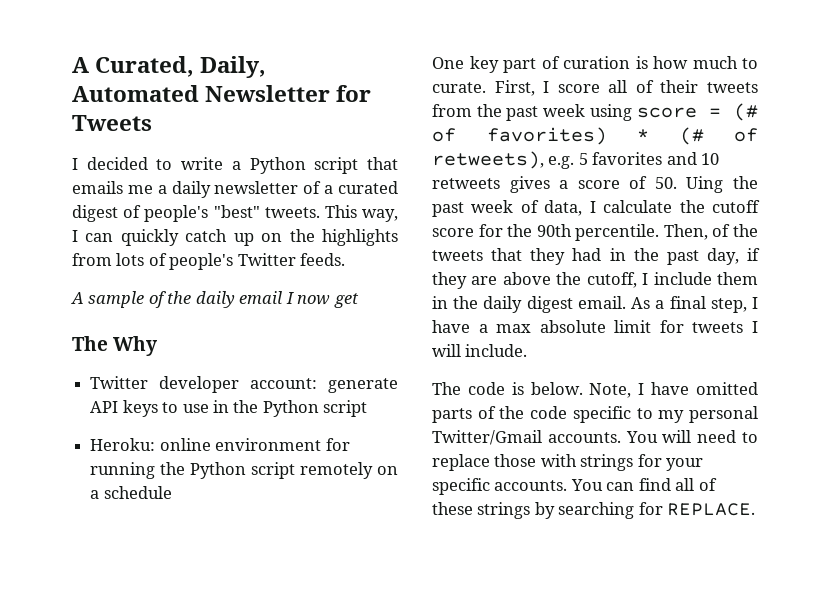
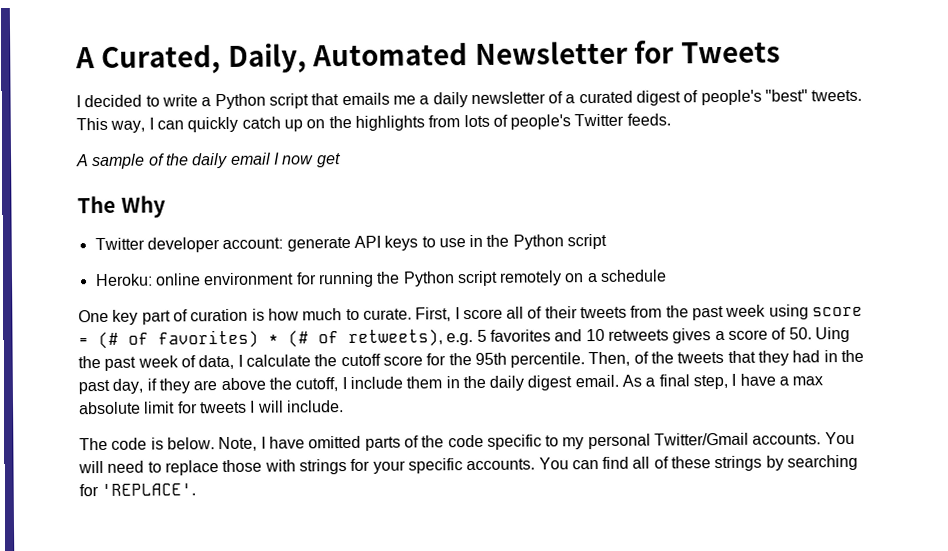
- First, I score all of their tweets from the past week using score = (# of favorites) * (# of retweets), e.g. 5 favorites and 10 retweets gives a score of 50. Uing the past week of data, I calculate the cutoff score for the 90th percentile.
+ First, I score all of their tweets from the past week using score = (# of favorites) * (# of retweets), e.g. 5 favorites and 10 retweets gives a score of 50. Uing the past week of data, I calculate the cutoff score for the 95th percentile.
- You can find all of these strings by searching for REPLACE.
+ You can find all of these strings by searching for 'REPLACE'.

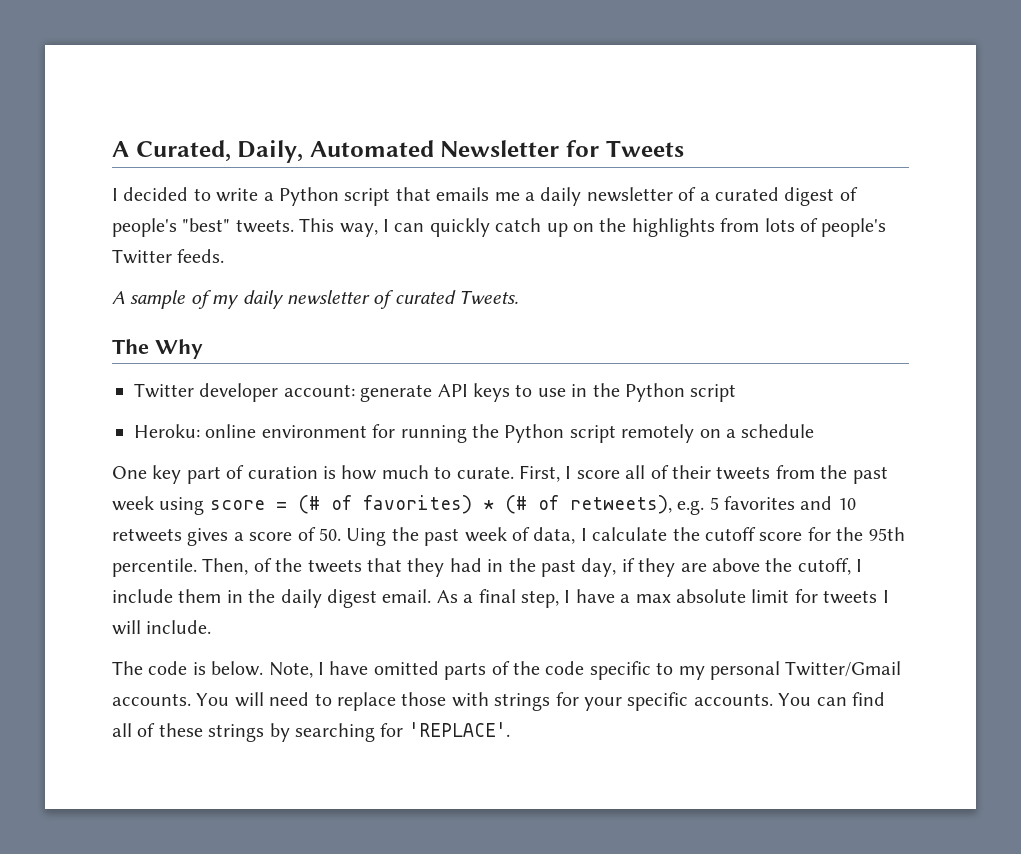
- A sample of the daily email I now get
+ A sample of my daily newsletter of curated Tweets.

